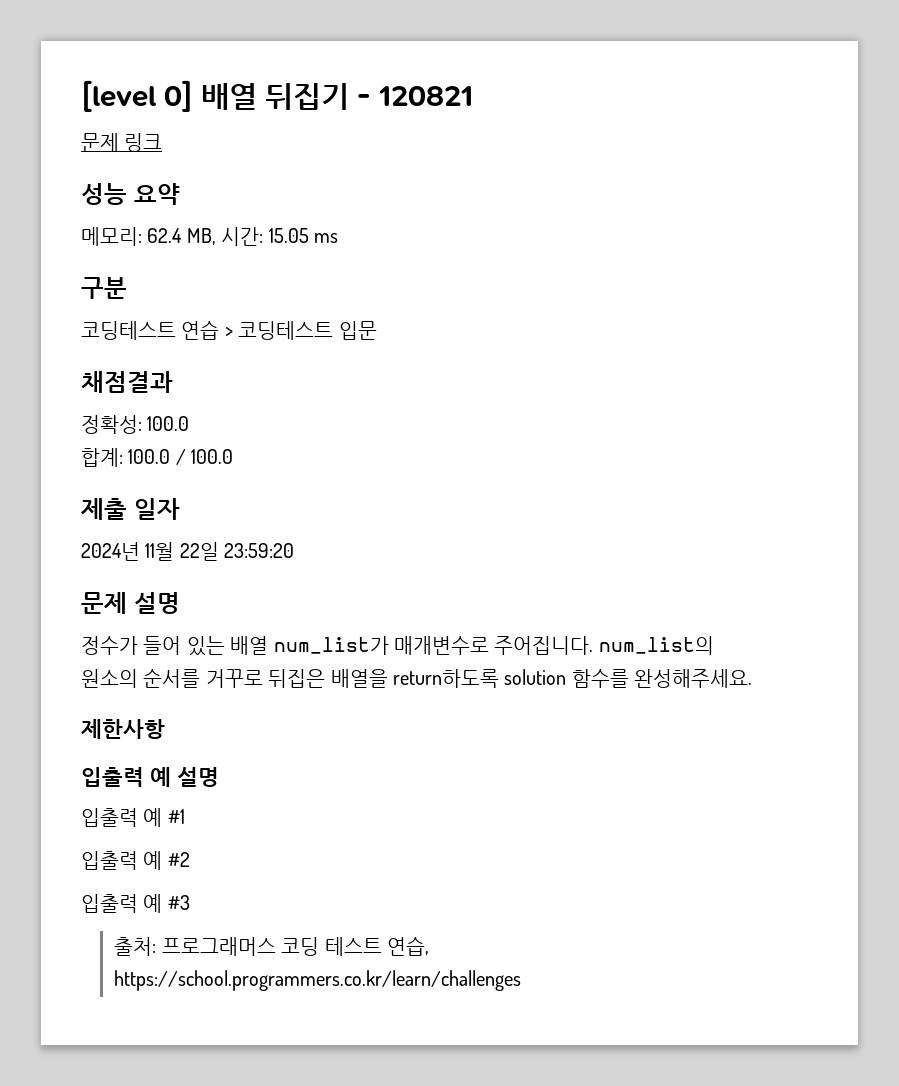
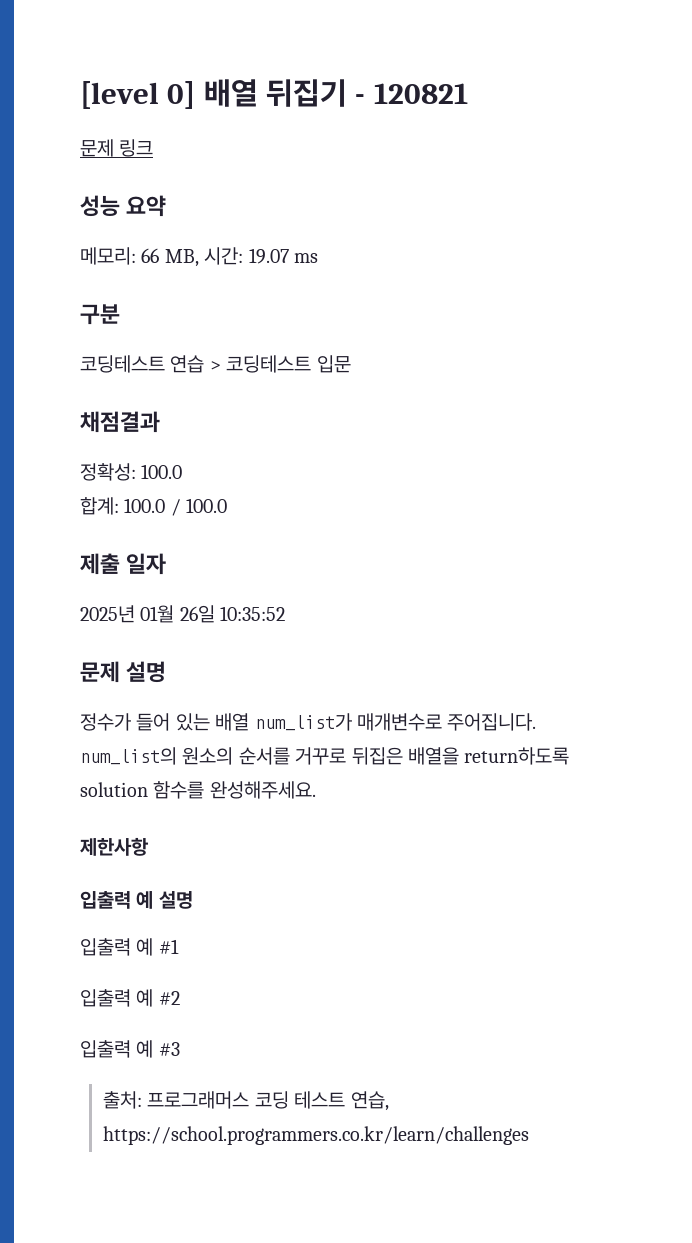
- 메모리: 62.4 MB, 시간: 15.05 ms
+ 메모리: 66 MB, 시간: 19.07 ms
- 2024년 11월 22일 23:59:20
+ 2025년 01월 26일 10:35:52

